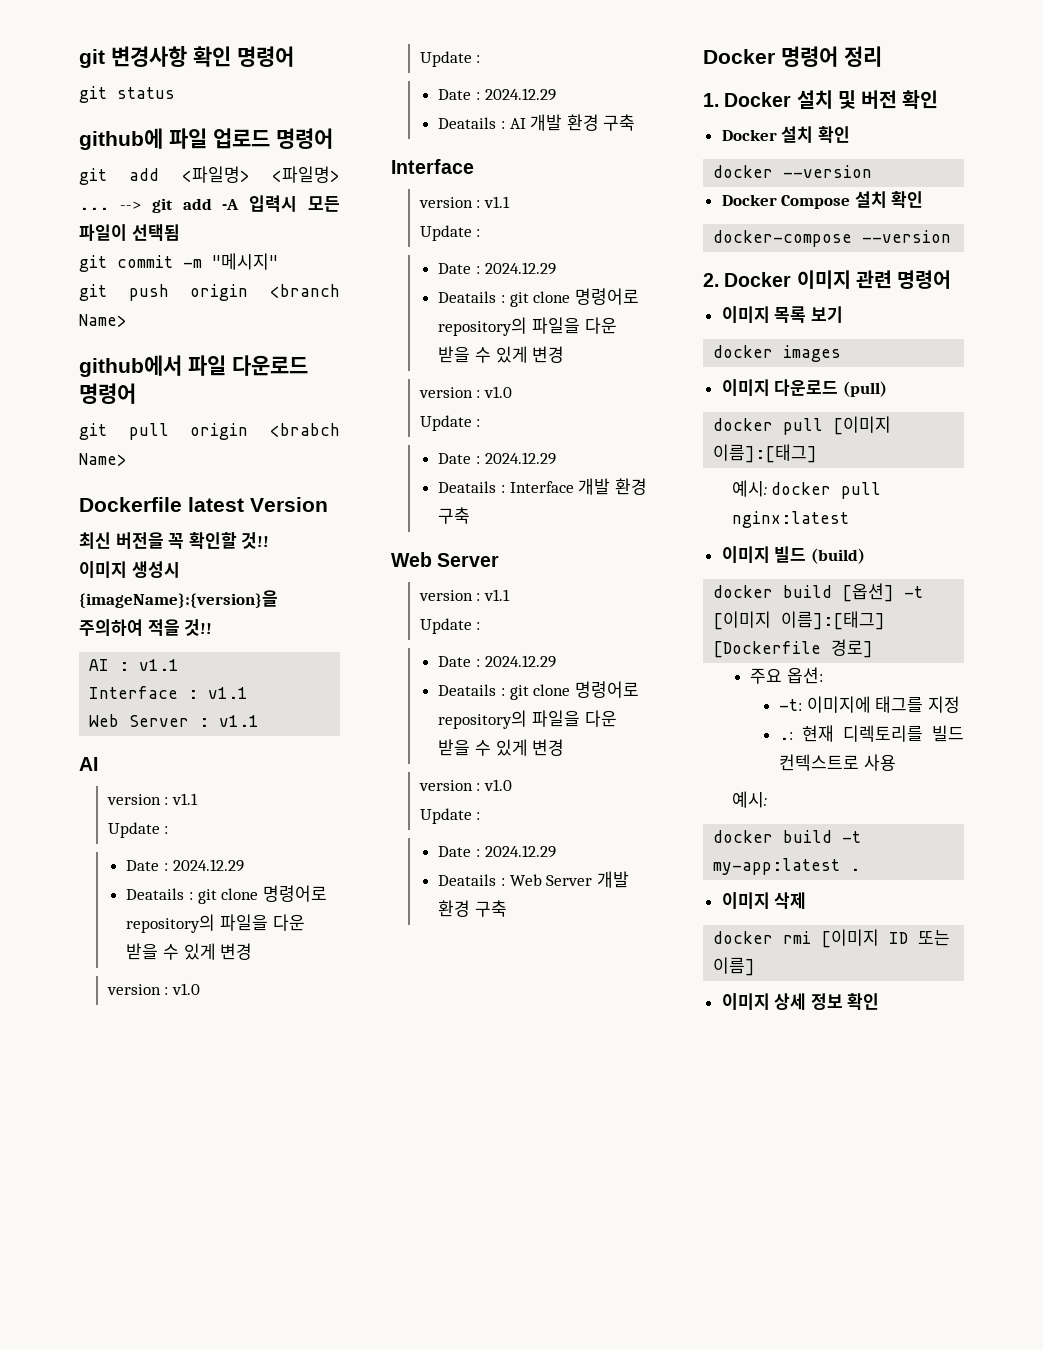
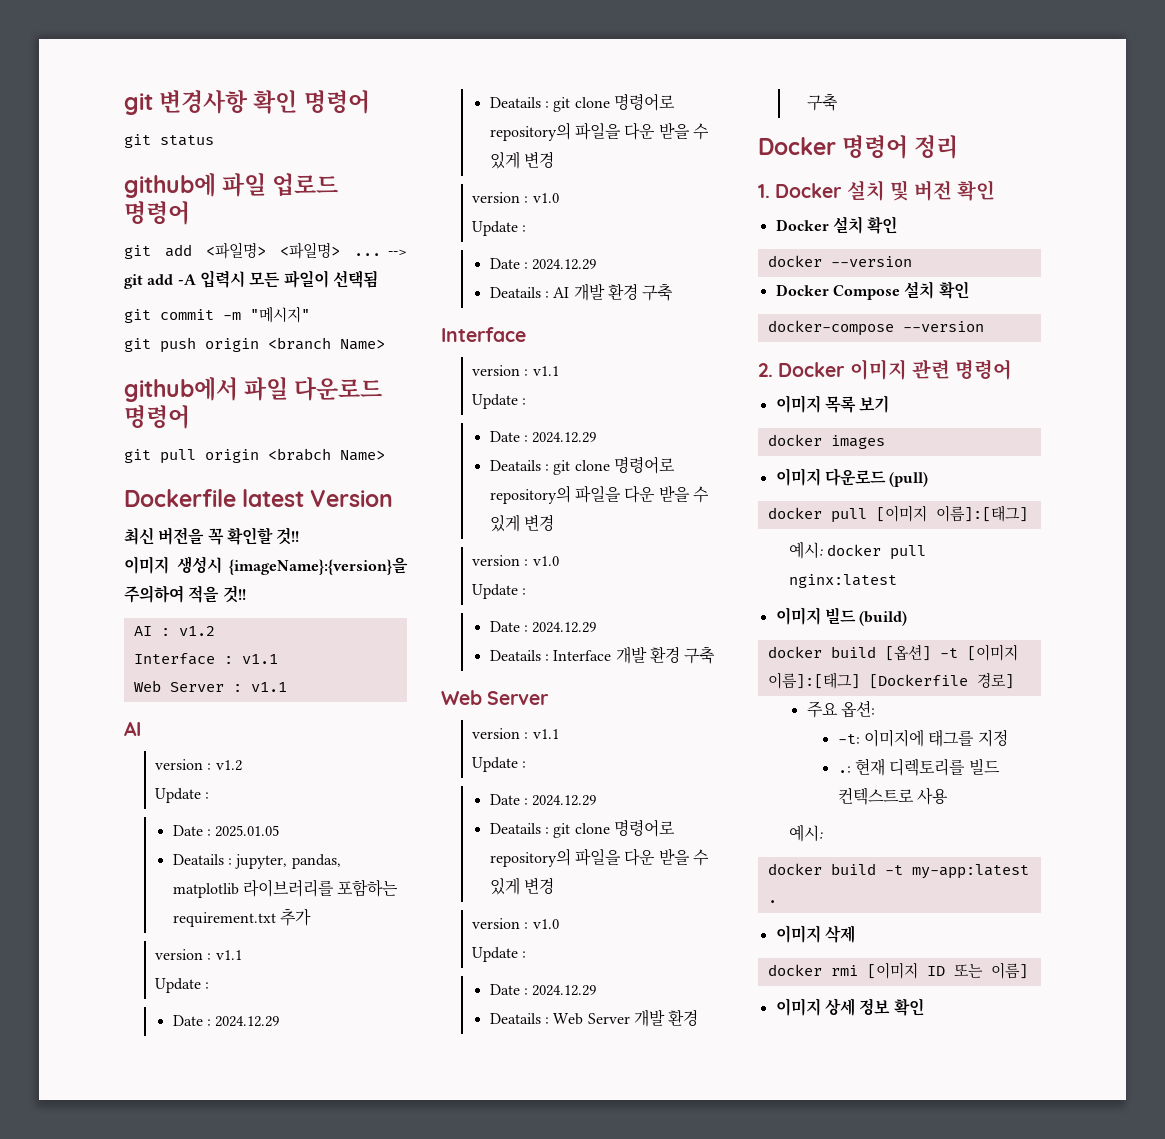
- AI : v1.1
+ AI : v1.2
+ version : v1.2
+ Update :
+ Date : 2025.01.05
+ Deatails : jupyter, pandas, matplotlib 라이브러리를 포함하는 requirement.txt 추가

